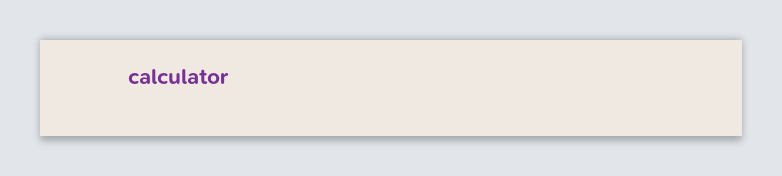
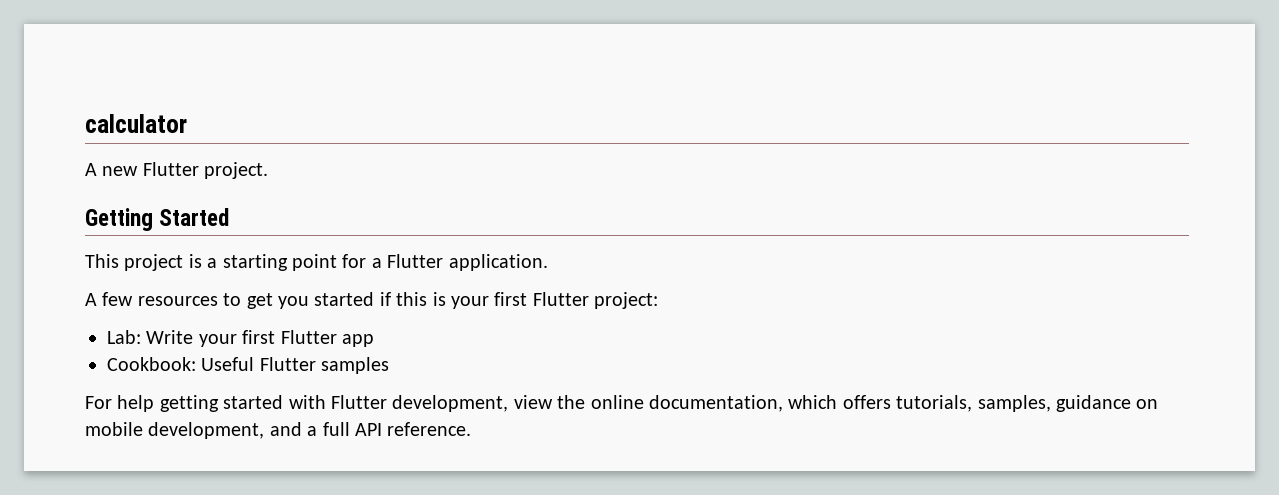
+ A new Flutter project.
+ Getting Started
+ This project is a starting point for a Flutter application.
+ A few resources to get you started if this is your first Flutter project:
+ Lab: Write your first Flutter app
+ Cookbook: Useful Flutter samples
+ For help getting started with Flutter development, view the online documentation, which offers tutorials, samples, guidance on mobile development, and a full API reference.

